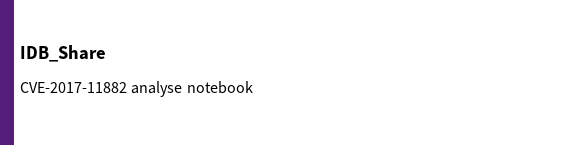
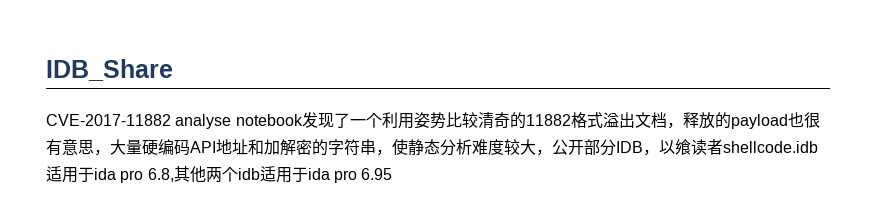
- CVE-2017-11882 analyse notebook
+ CVE-2017-11882 analyse notebook发现了一个利用姿势比较清奇的11882格式溢出文档，释放的payload也很有意思，大量硬编码API地址和加解密的字符串，使静态分析难度较大，公开部分IDB，以飨读者shellcode.idb适用于ida pro 6.8,其他两个idb适用于ida pro 6.95

